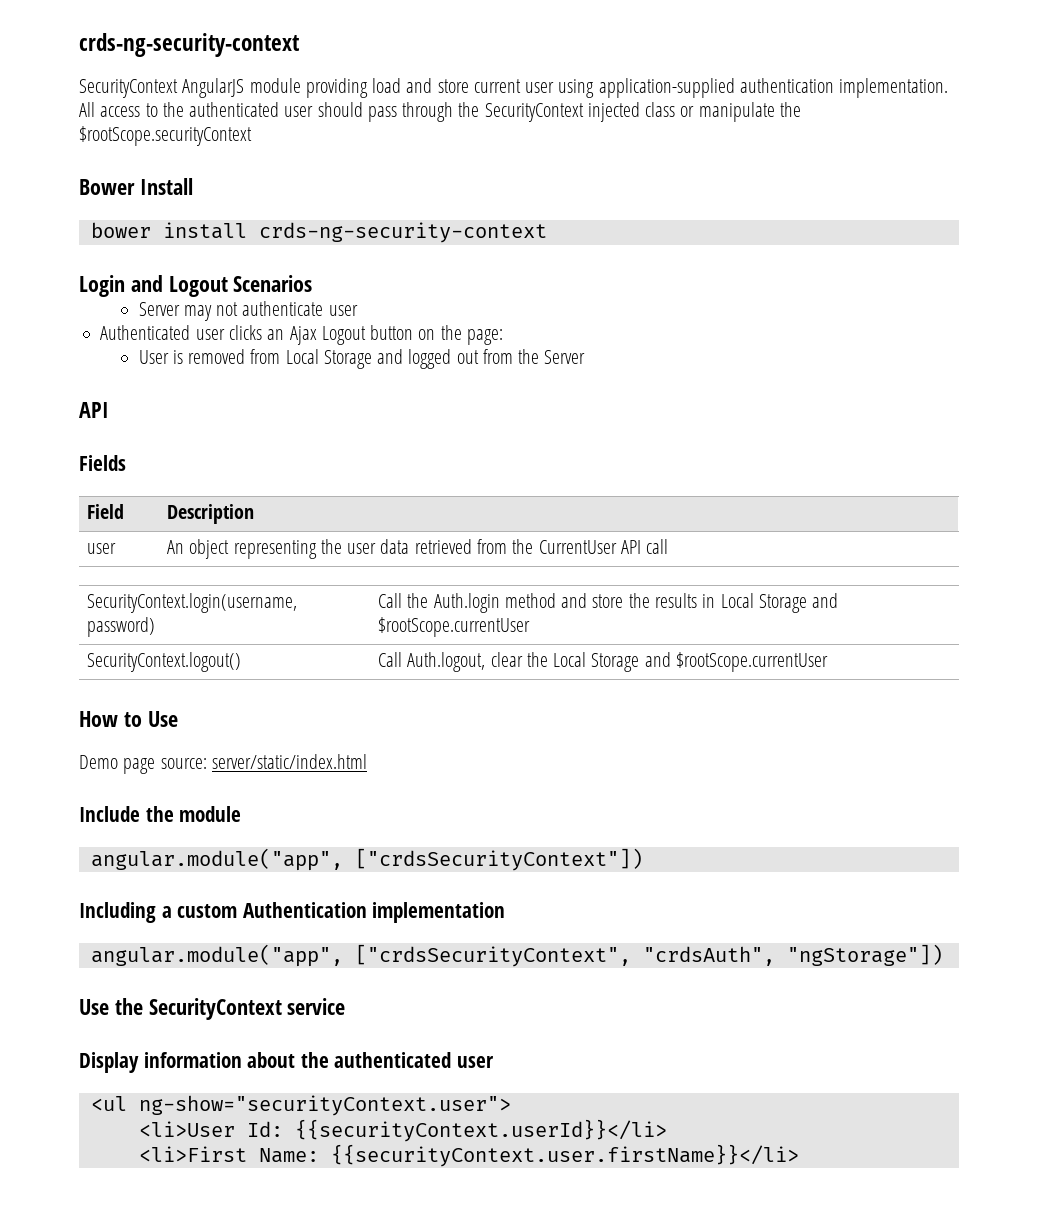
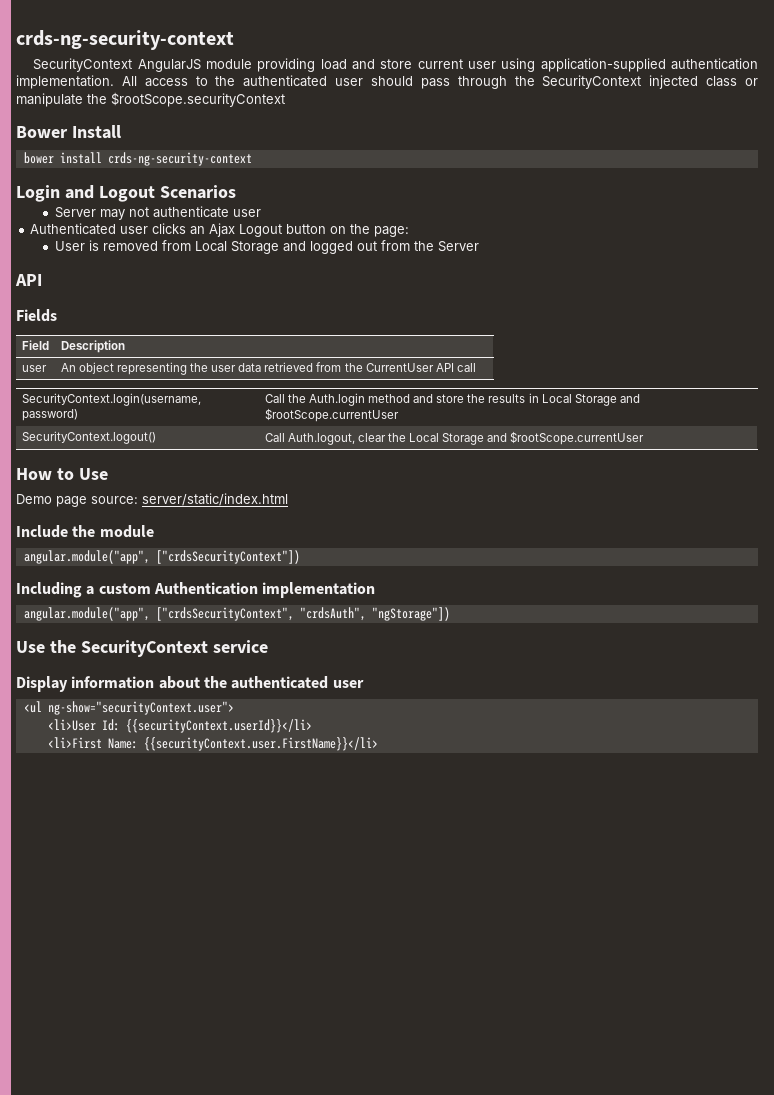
- <li>First Name: {{securityContext.user.firstName}}</li>
+ <li>First Name: {{securityContext.user.FirstName}}</li>

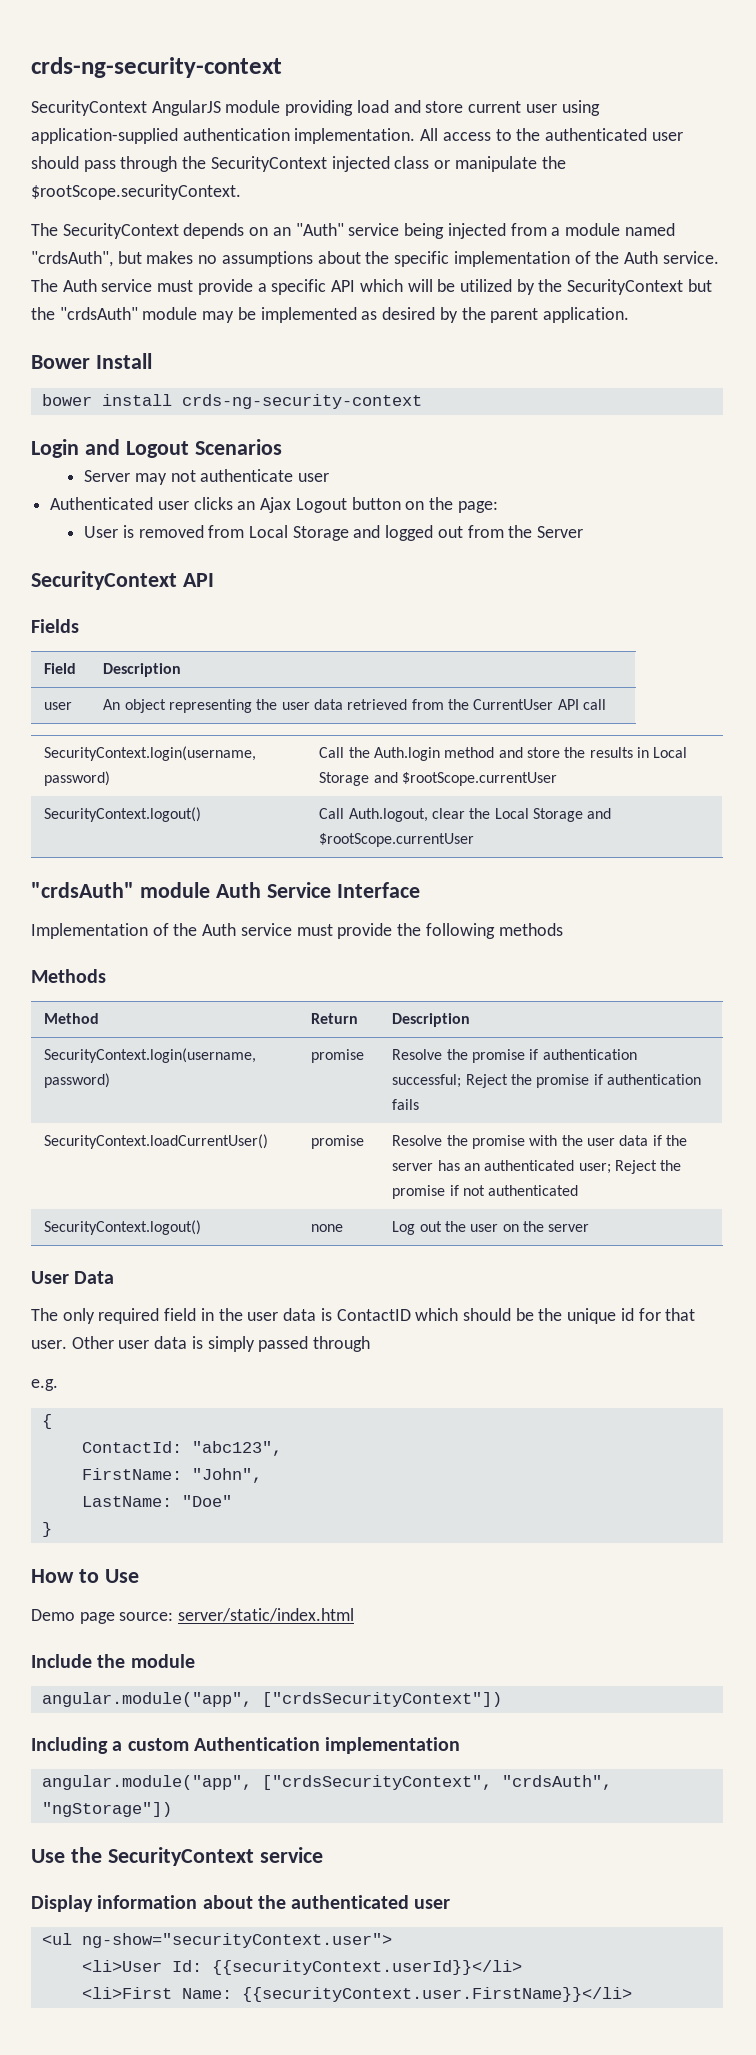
- All access to the authenticated user should pass through the SecurityContext injected class or manipulate the $rootScope.securityContext
+ All access to the authenticated user should pass through the SecurityContext injected class or manipulate the $rootScope.securityContext.
+ The SecurityContext depends on an "Auth" service being injected from a module named "crdsAuth", but makes no assumptions about the specific implementation of the Auth service. The Auth service must provide a specific API which will be utilized by the SecurityContext but the "crdsAuth" module may be implemented as desired by the parent application.
  User is removed from Local Storage and logged out from the Server
- API
+ SecurityContext API
+ "crdsAuth" module Auth Service Interface
+ Implementation of the Auth service must provide the following methods
+ Methods
+ Method | Return | Description
+ SecurityContext.login(username, password) | promise | Resolve the promise if authentication successful; Reject the promise if authentication fails
+ SecurityContext.loadCurrentUser() | promise | Resolve the promise with the user data if the server has an authenticated user; Reject the promise if not authenticated
+ SecurityContext.logout() | none | Log out the user on the server
+ User Data
+ The only required field in the user data is ContactID which should be the unique id for that user. Other user data is simply passed through
+ e.g.
+ {
+ ContactId: "abc123",
+ FirstName: "John",
+ LastName: "Doe"
+ }

